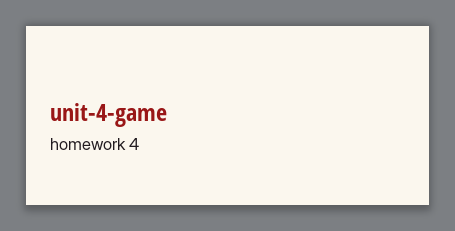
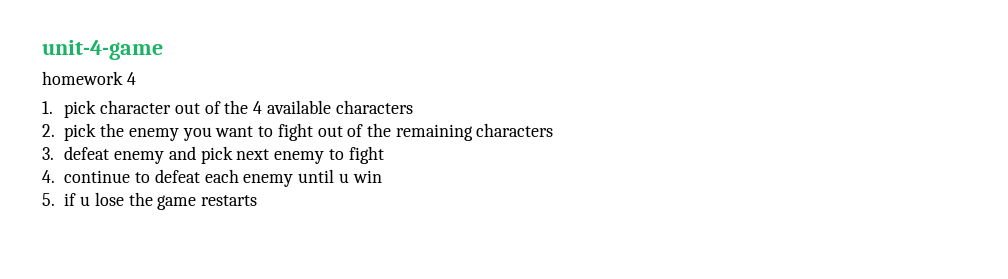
+ 1. pick character out of the 4 available characters
+ 2. pick the enemy you want to fight out of the remaining characters
+ 3. defeat enemy and pick next enemy to fight
+ 4. continue to defeat each enemy until u win
+ 5. if u lose the game restarts

